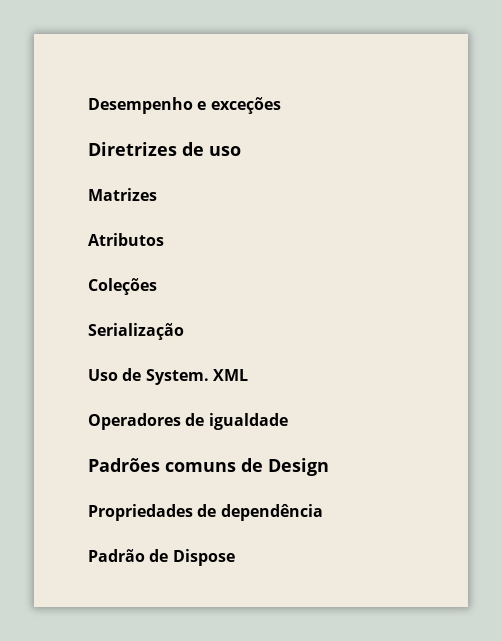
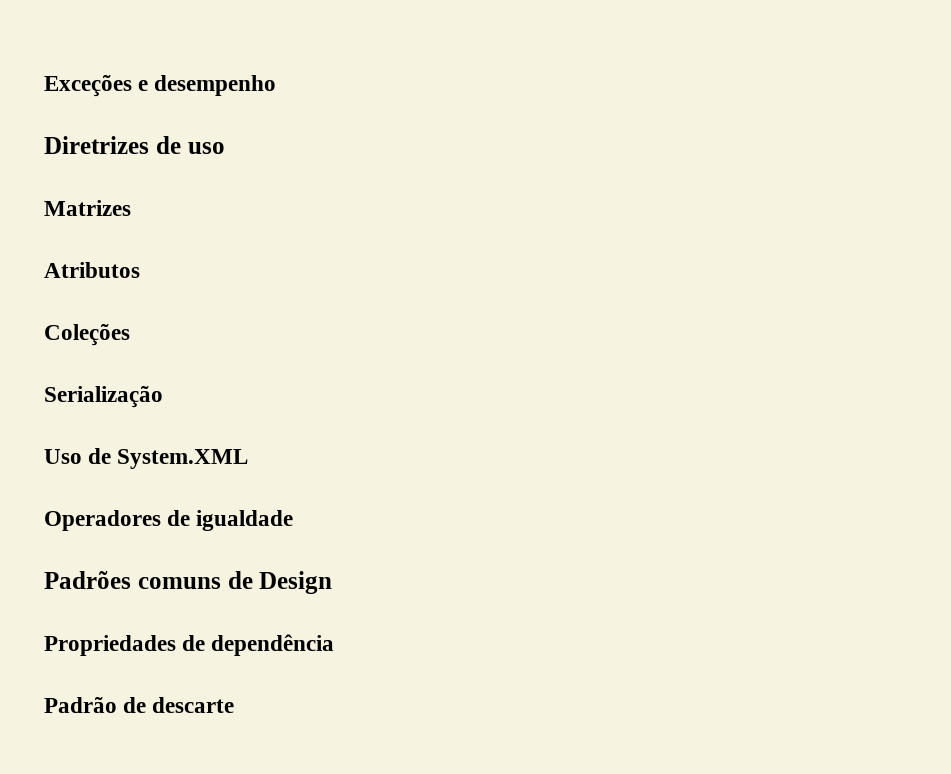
- Desempenho e exceções
+ Exceções e desempenho
- Uso de System. XML
+ Uso de System.XML
- Padrão de Dispose
+ Padrão de descarte

